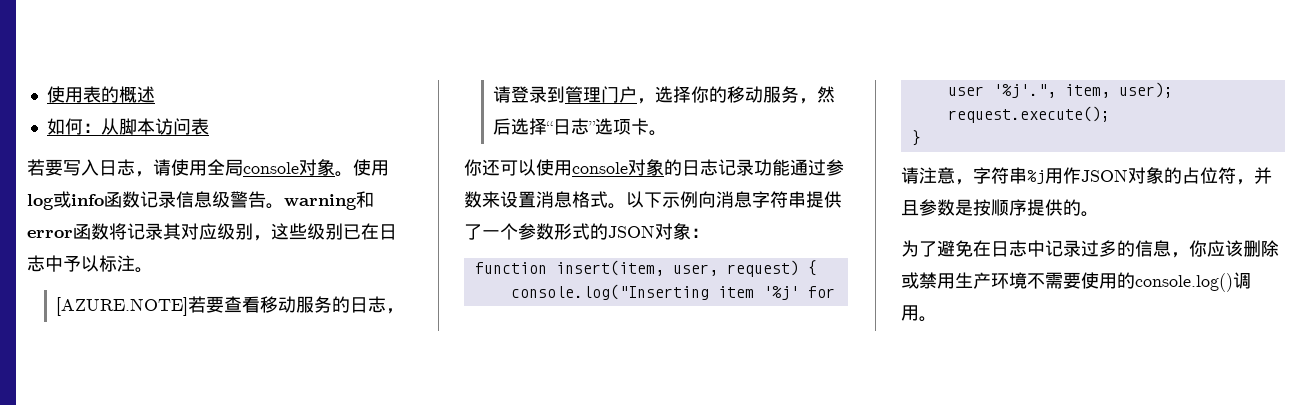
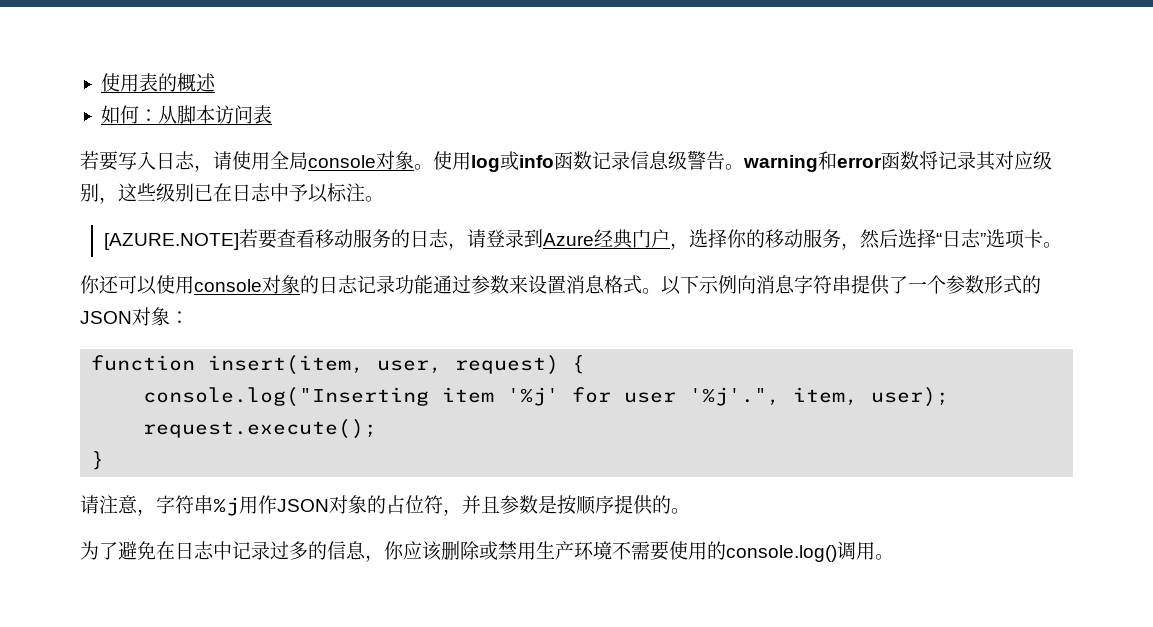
- [AZURE.NOTE]若要查看移动服务的日志，请登录到管理门户，选择你的移动服务，然后选择“日志”选项卡。
+ [AZURE.NOTE]若要查看移动服务的日志，请登录到Azure经典门户，选择你的移动服务，然后选择“日志”选项卡。

